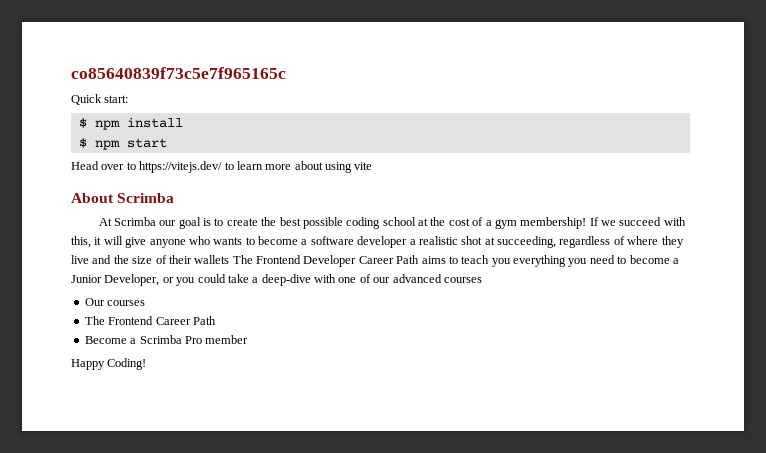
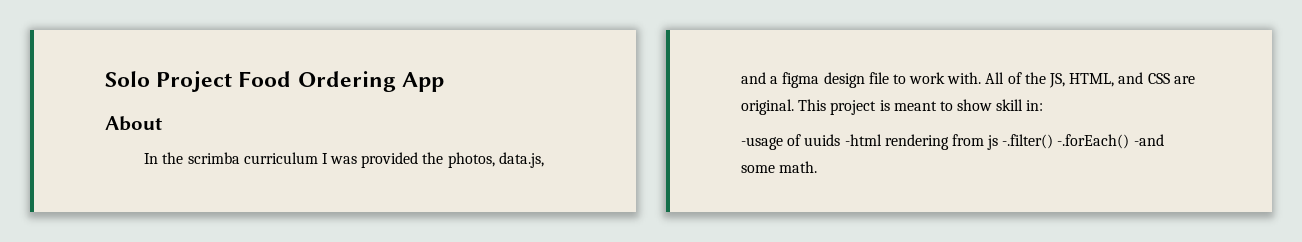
- co85640839f73c5e7f965165c
- Quick start:
- $ npm install
- $ npm start
- Head over to https://vitejs.dev/ to learn more about using vite
- About Scrimba
- At Scrimba our goal is to create the best possible coding school at the cost of a gym membership! If we succeed with this, it will give anyone who wants to become a software developer a realistic shot at succeeding, regardless of where they live and the size of their wallets The Frontend Developer Career Path aims to teach you everything you need to become a Junior Developer, or you could take a deep-dive with one of our advanced courses
- Our courses
- The Frontend Career Path
- Become a Scrimba Pro member
- Happy Coding!
+ Solo Project Food Ordering App
+ About
+ In the scrimba curriculum I was provided the photos, data.js, and a figma design file to work with. All of the JS, HTML, and CSS are original. This project is meant to show skill in:
+ -usage of uuids -html rendering from js -.filter() -.forEach() -and some math.

